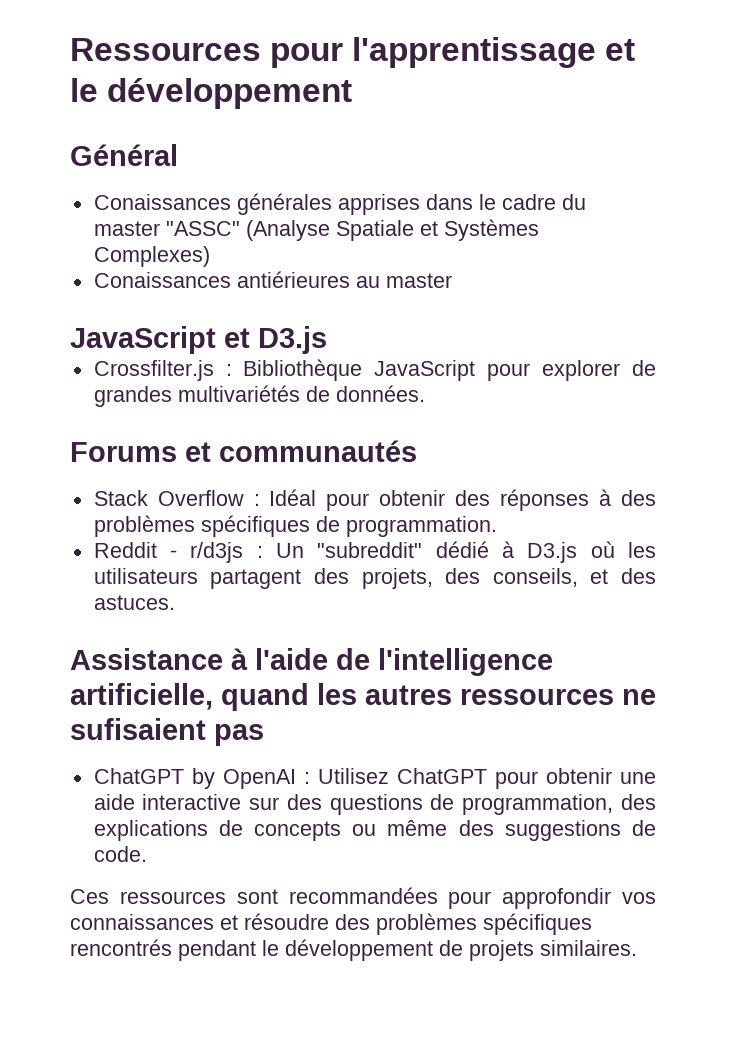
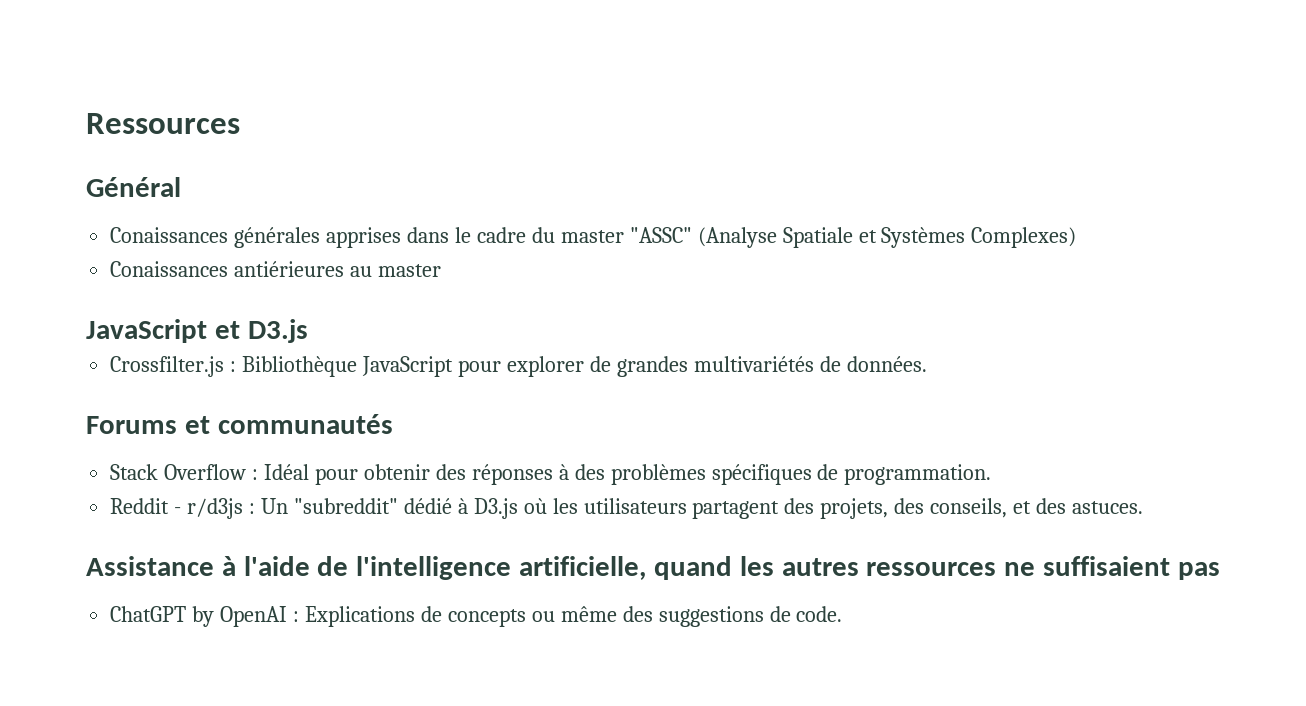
- Ressources pour l'apprentissage et le développement
+ Ressources
- Assistance à l'aide de l'intelligence artificielle, quand les autres ressources ne sufisaient pas
+ Assistance à l'aide de l'intelligence artificielle, quand les autres ressources ne suffisaient pas
- ChatGPT by OpenAI : Utilisez ChatGPT pour obtenir une aide interactive sur des questions de programmation, des explications de concepts ou même des suggestions de code.
+ ChatGPT by OpenAI : Explications de concepts ou même des suggestions de code.
- Ces ressources sont recommandées pour approfondir vos connaissances et résoudre des problèmes spécifiques rencontrés pendant le développement de projets similaires.

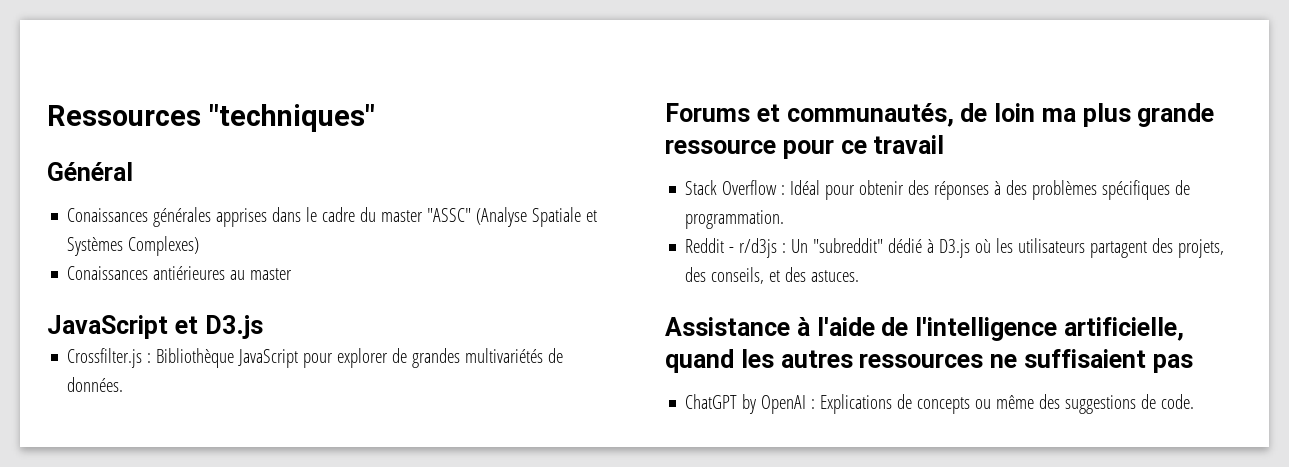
- Ressources
+ Ressources "techniques"
- Forums et communautés
+ Forums et communautés, de loin ma plus grande ressource pour ce travail

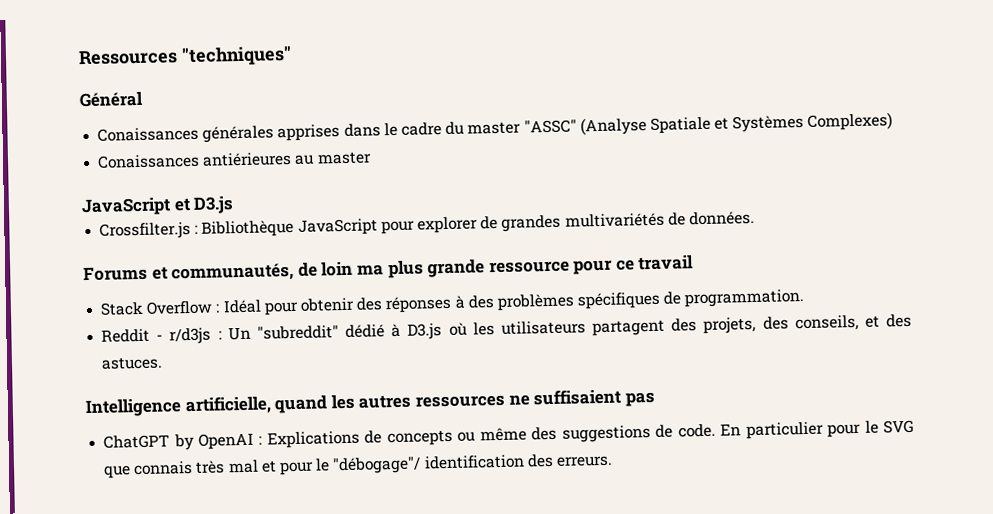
- Assistance à l'aide de l'intelligence artificielle, quand les autres ressources ne suffisaient pas
+ Intelligence artificielle, quand les autres ressources ne suffisaient pas
+ En particulier pour le SVG que connais très mal et pour le "débogage"/ identification des erreurs.

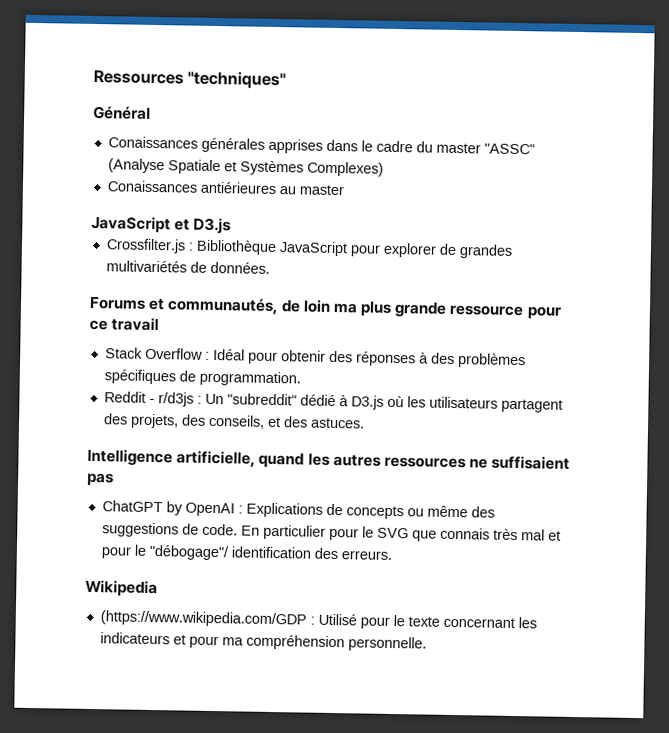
+ Wikipedia
+ (https://www.wikipedia.com/GDP : Utilisé pour le texte concernant les indicateurs et pour ma compréhension personnelle.

